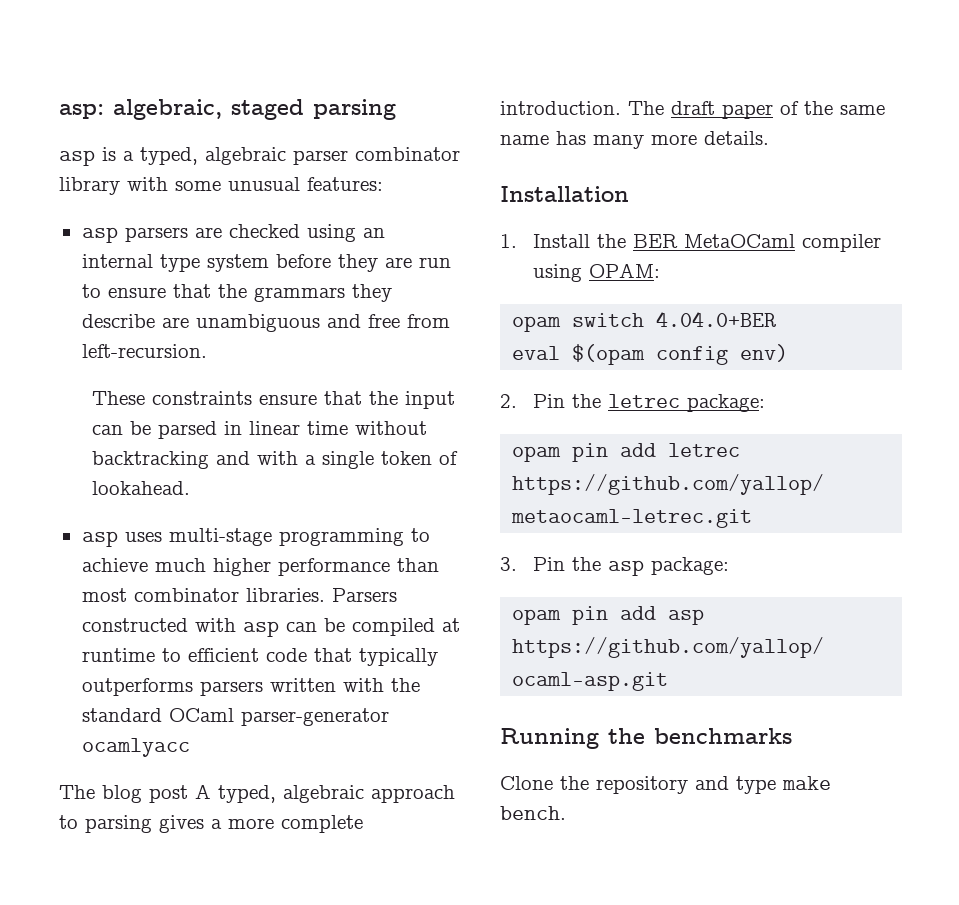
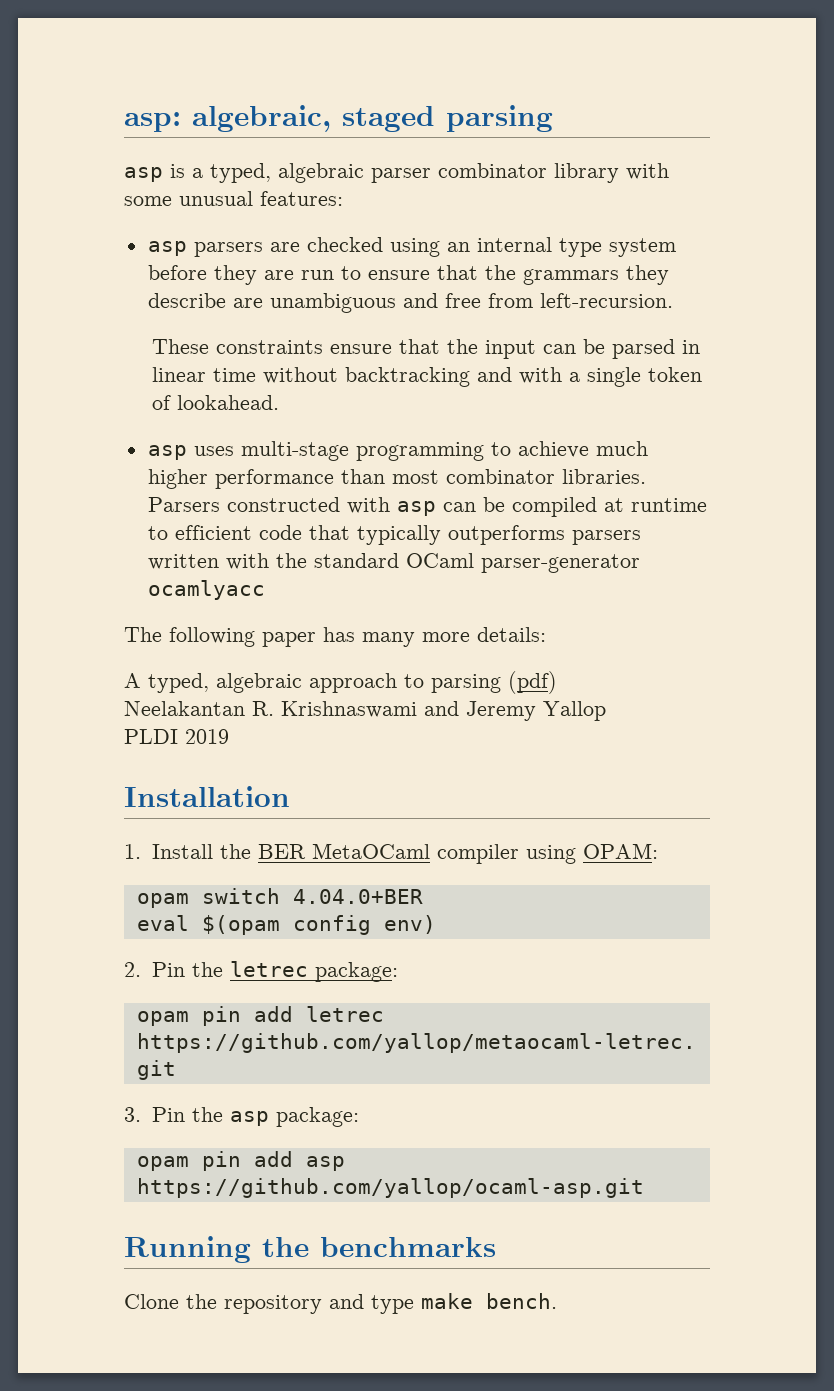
- The blog post A typed, algebraic approach to parsing gives a more complete introduction. The draft paper of the same name has many more details.
+ The following paper has many more details:
+ A typed, algebraic approach to parsing (pdf)
+ Neelakantan R. Krishnaswami and Jeremy Yallop
+ PLDI 2019

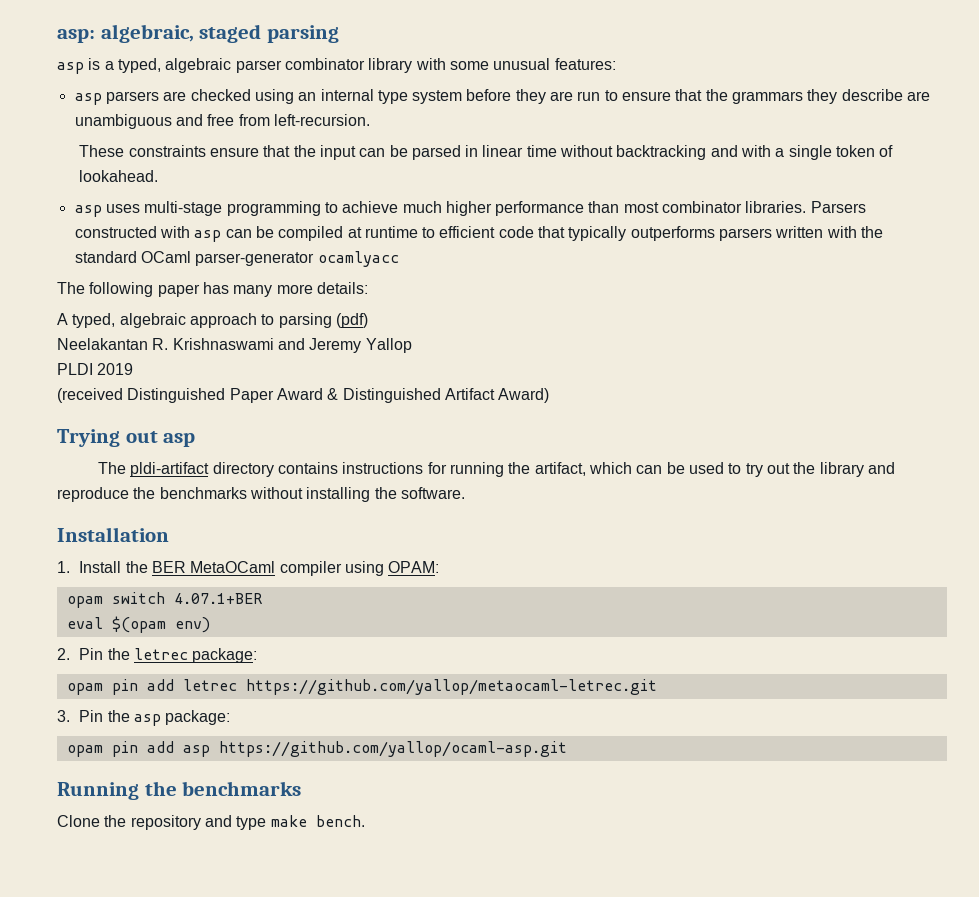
+ (received Distinguished Paper Award & Distinguished Artifact Award)
+ Trying out asp
+ The pldi-artifact directory contains instructions for running the artifact, which can be used to try out the library and reproduce the benchmarks without installing the software.
- opam switch 4.04.0+BER
+ opam switch 4.07.1+BER
- eval $(opam config env)
+ eval $(opam env)

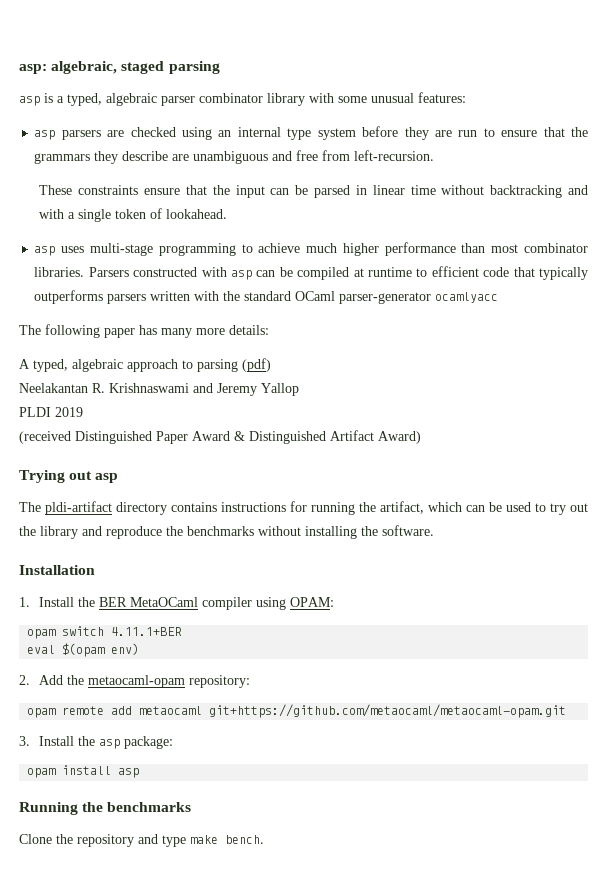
- opam switch 4.07.1+BER
+ opam switch 4.11.1+BER
- 2. Pin the letrec package:
- opam pin add letrec https://github.com/yallop/metaocaml-letrec.git
+ 2. Add the metaocaml-opam repository:
+ opam remote add metaocaml git+https://github.com/metaocaml/metaocaml-opam.git
- 3. Pin the asp package:
+ 3. Install the asp package:
- opam pin add asp https://github.com/yallop/ocaml-asp.git
+ opam install asp

